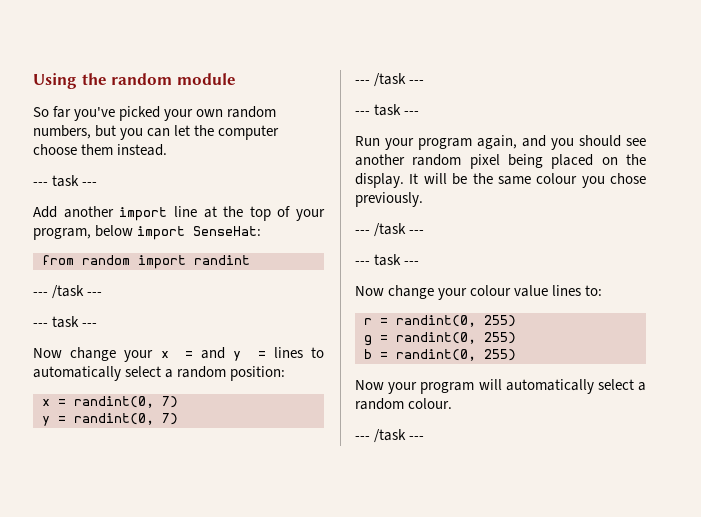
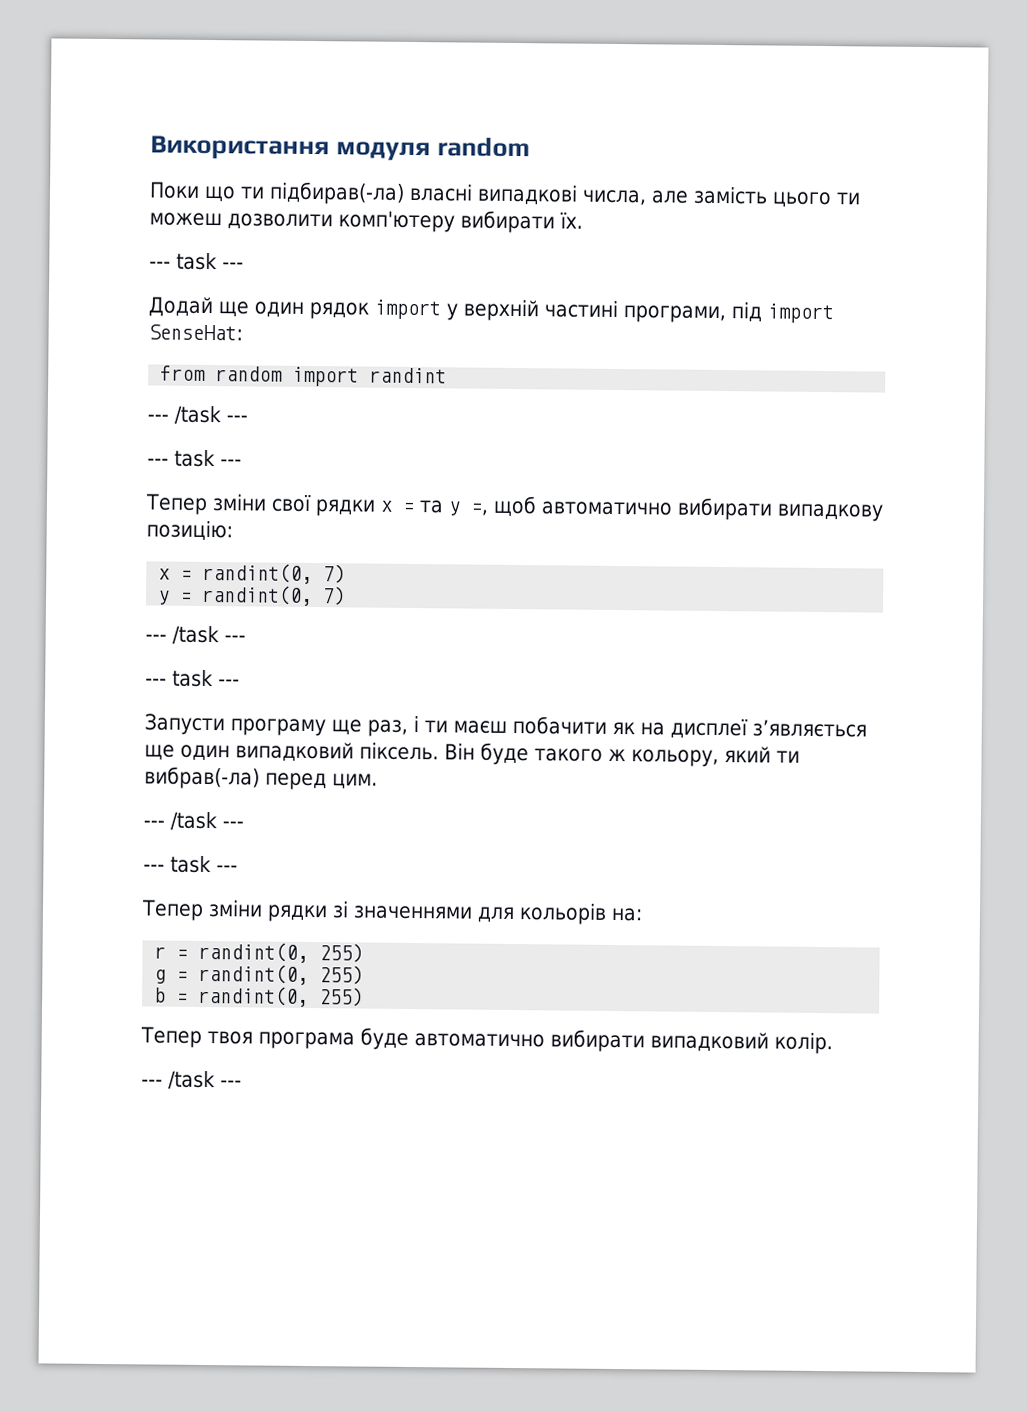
- Using the random module
- So far you've picked your own random numbers, but you can let the computer choose them instead.
+ Використання модуля random
+ Поки що ти підбирав(-ла) власні випадкові числа, але замість цього ти можеш дозволити комп'ютеру вибирати їх.
  --- task ---
- Add another import line at the top of your program, below import SenseHat:
+ Додай ще один рядок import у верхній частині програми, під import SenseHat:
- Now change your x = and y = lines to automatically select a random position:
+ Тепер зміни свої рядки x = та y =, щоб автоматично вибирати випадкову позицію:
- Run your program again, and you should see another random pixel being placed on the display. It will be the same colour you chose previously.
+ Запусти програму ще раз, і ти маєш побачити як на дисплеї з’являється ще один випадковий піксель. Він буде такого ж кольору, який ти вибрав(-ла) перед цим.
  --- /task ---
  --- task ---
- Now change your colour value lines to:
+ Тепер зміни рядки зі значеннями для кольорів на:
- Now your program will automatically select a random colour.
+ Тепер твоя програма буде автоматично вибирати випадковий колір.

